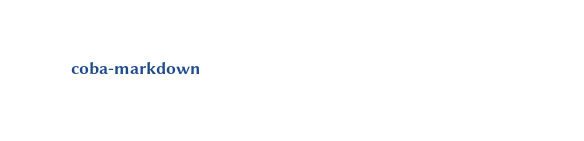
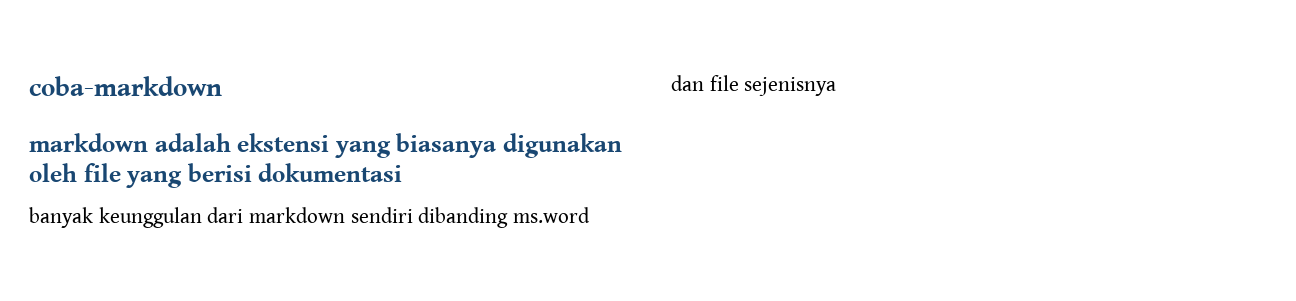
+ markdown adalah ekstensi yang biasanya digunakan oleh file yang berisi dokumentasi
+ banyak keunggulan dari markdown sendiri dibanding ms.word dan file sejenisnya

